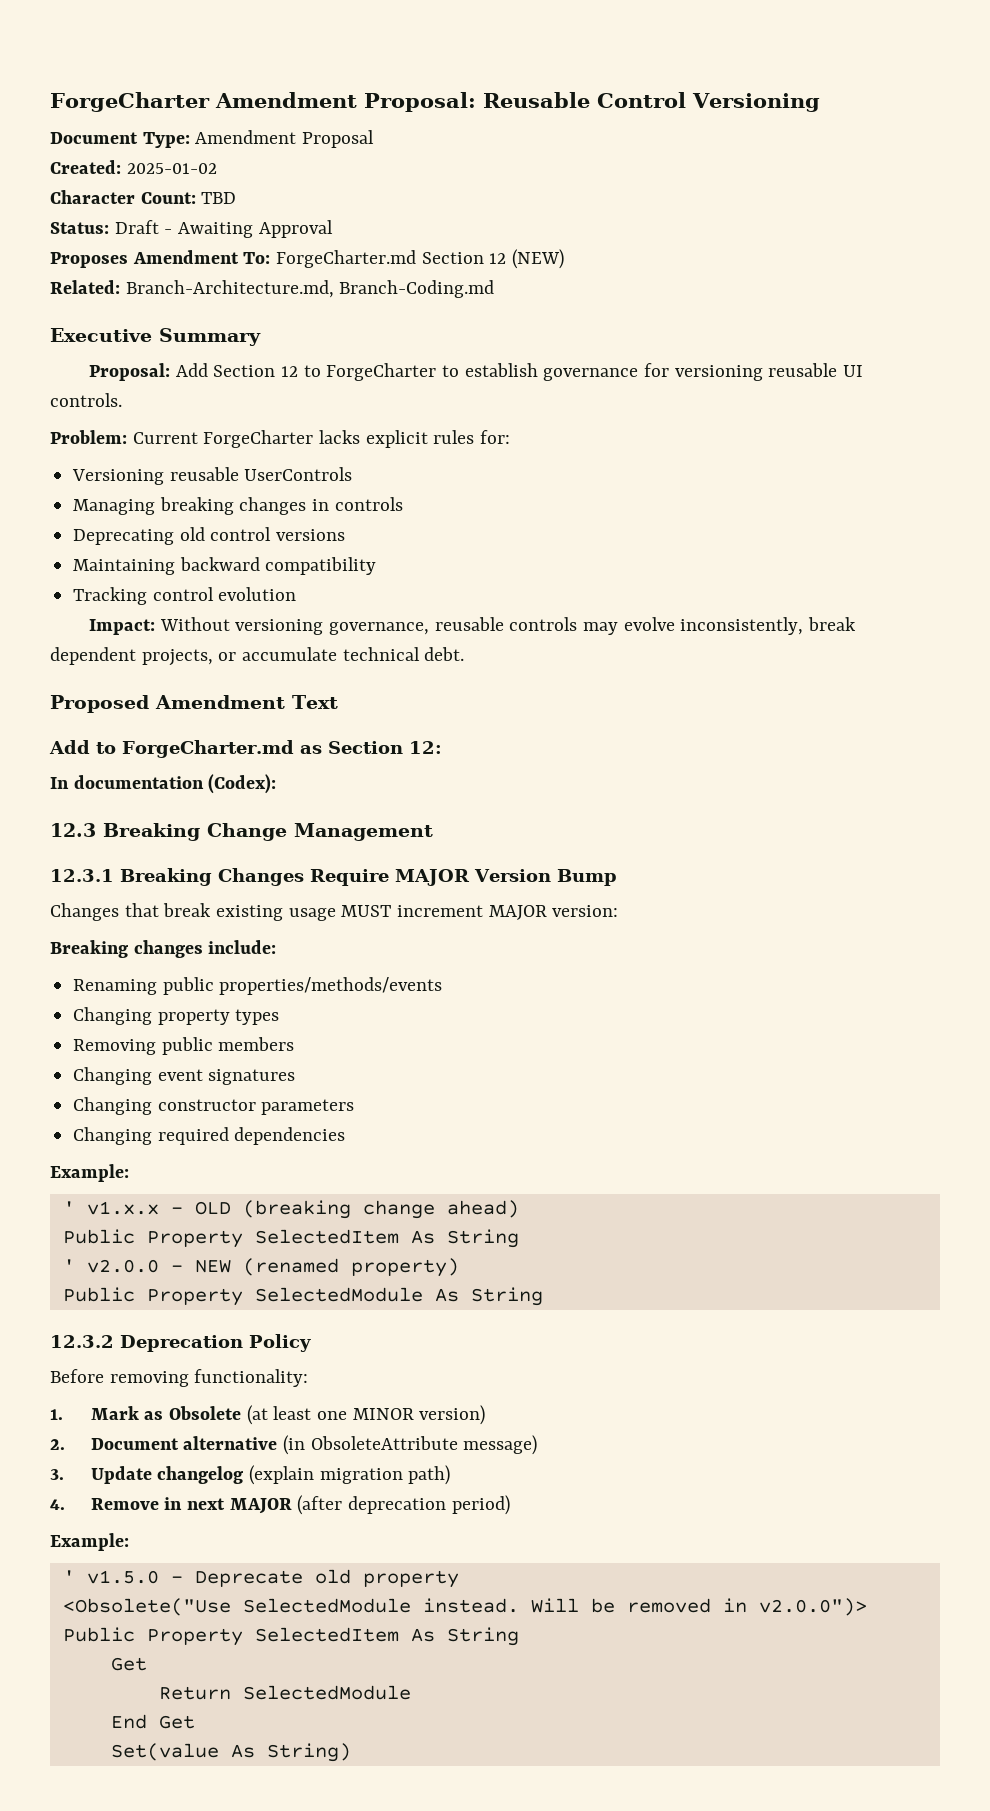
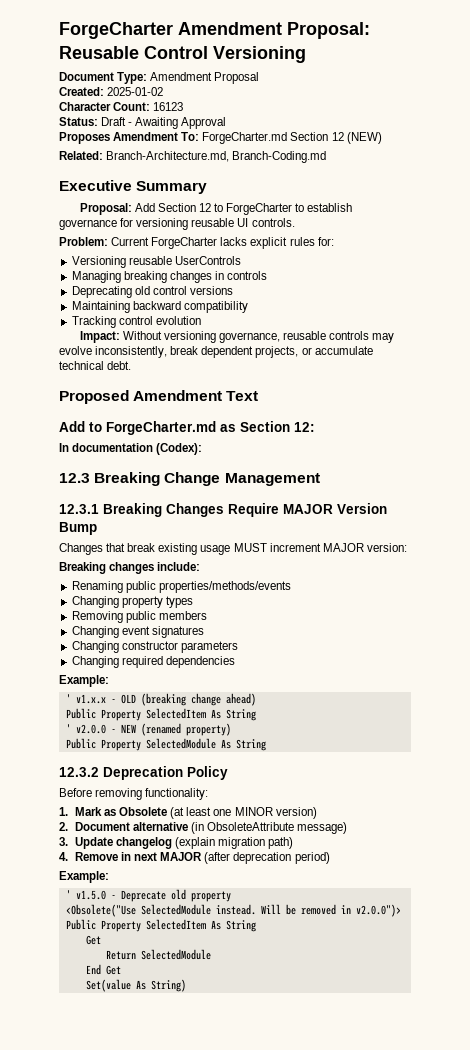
- Character Count: TBD
+ Character Count: 16123

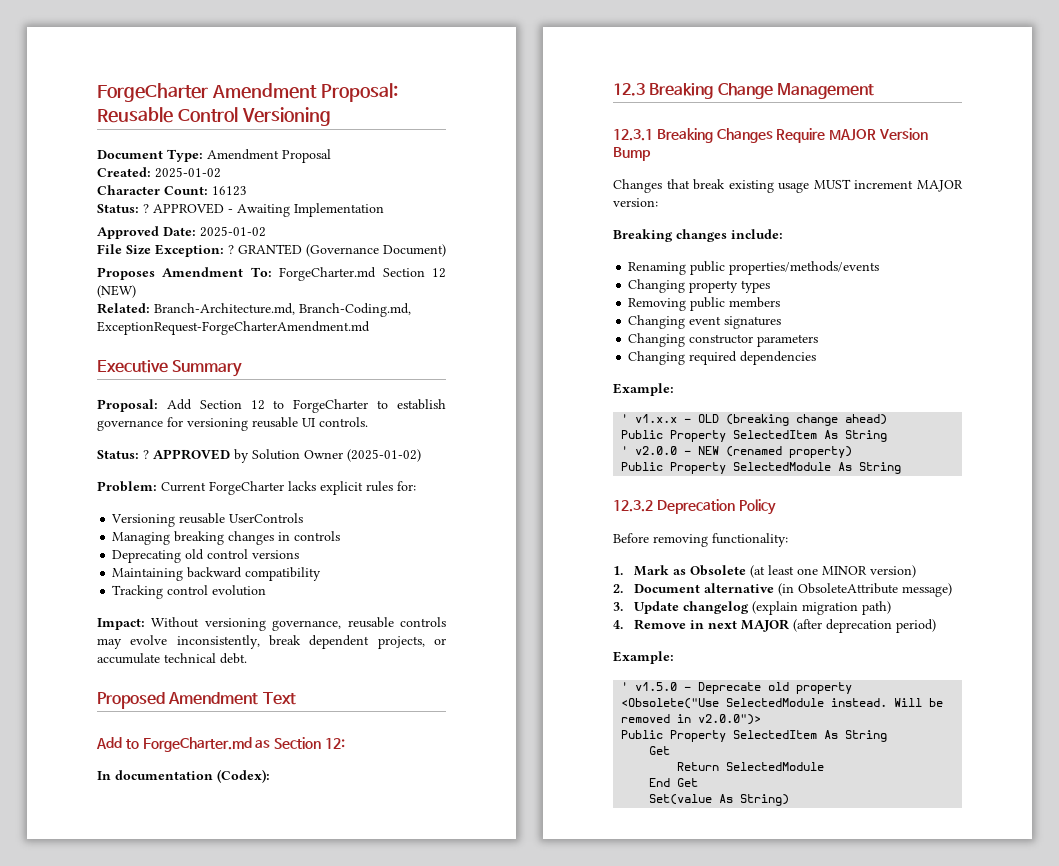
- Status: Draft - Awaiting Approval
+ Status: ? APPROVED - Awaiting Implementation
+ Approved Date: 2025-01-02
+ File Size Exception: ? GRANTED (Governance Document)
- Related: Branch-Architecture.md, Branch-Coding.md
+ Related: Branch-Architecture.md, Branch-Coding.md, ExceptionRequest-ForgeCharterAmendment.md
+ Status: ? APPROVED by Solution Owner (2025-01-02)

